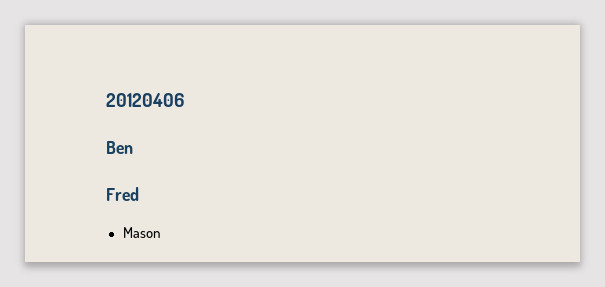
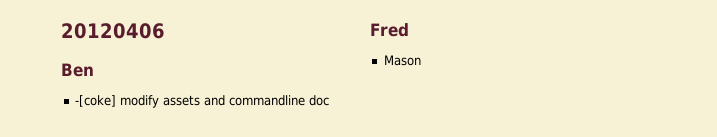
+ -[coke] modify assets and commandline doc

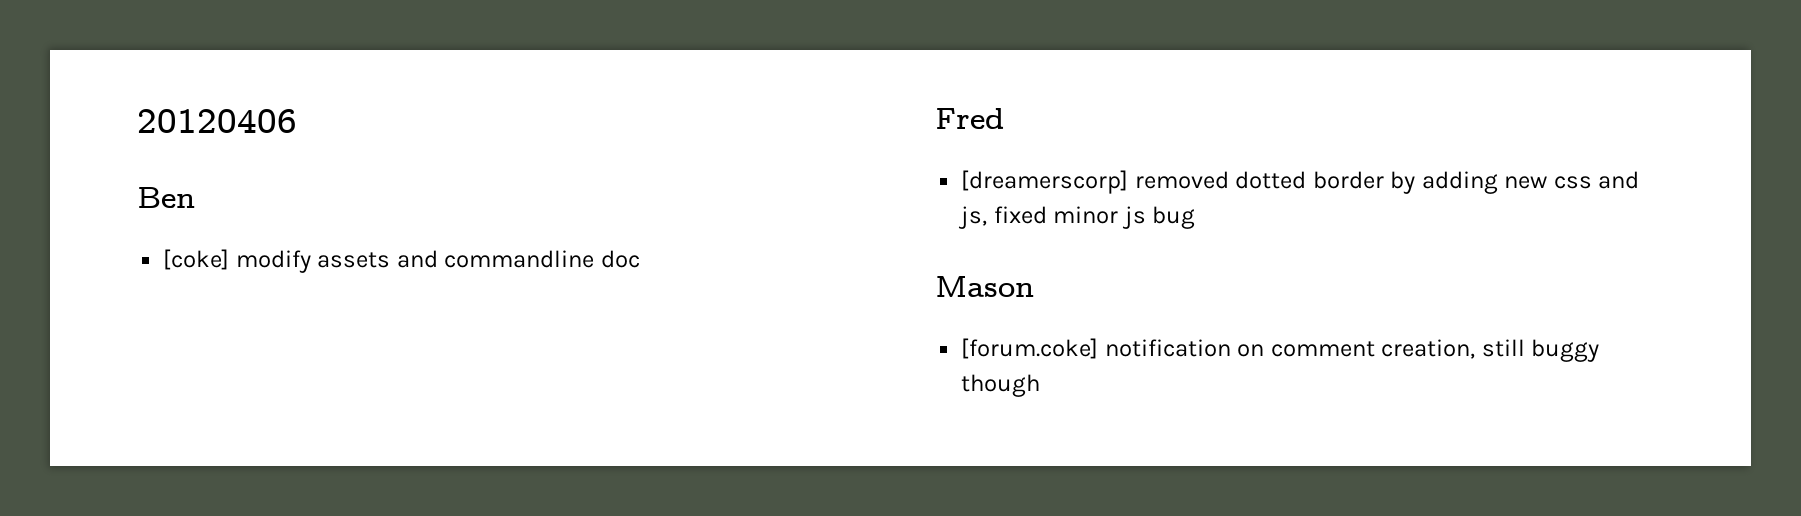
- -[coke] modify assets and commandline doc
+ [coke] modify assets and commandline doc
+ [dreamerscorp] removed dotted border by adding new css and js, fixed minor js bug
  Mason
+ [forum.coke] notification on comment creation, still buggy though

